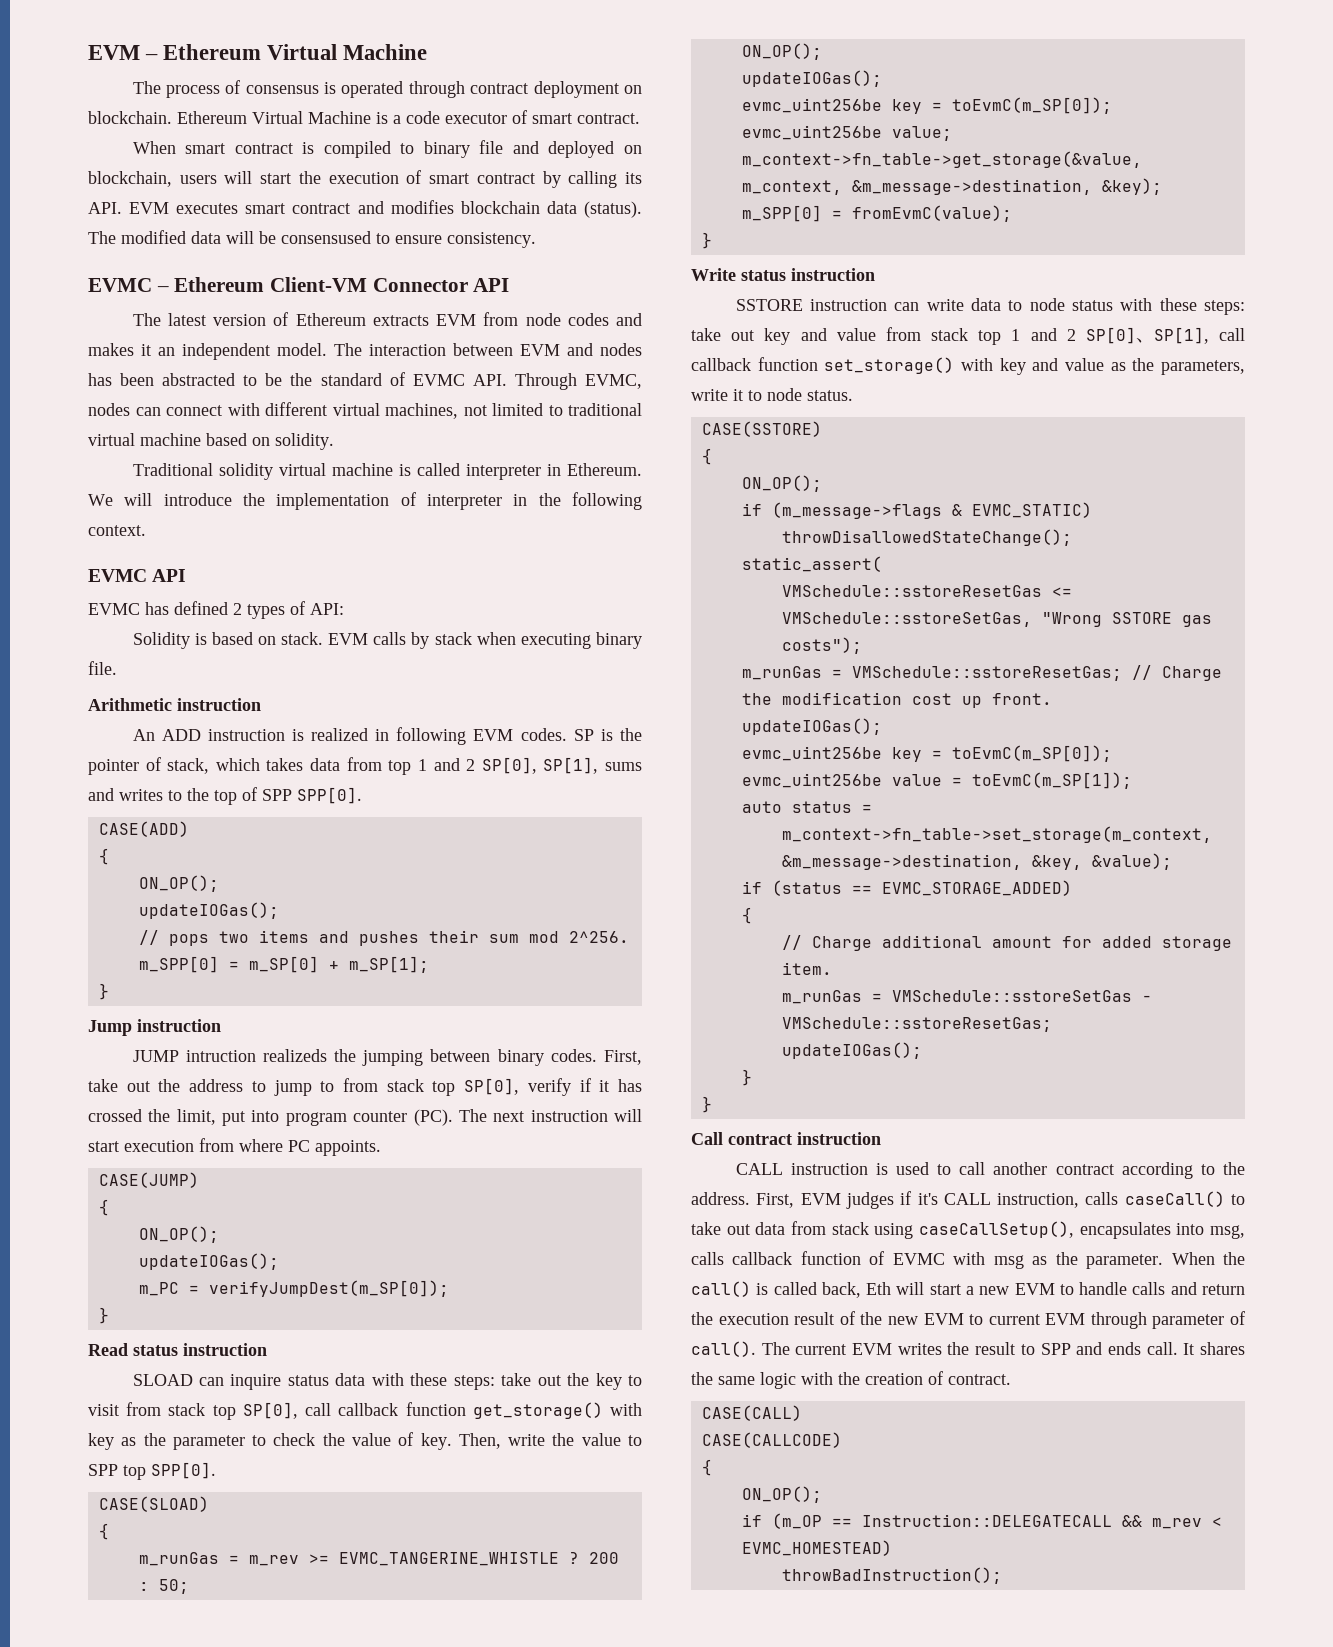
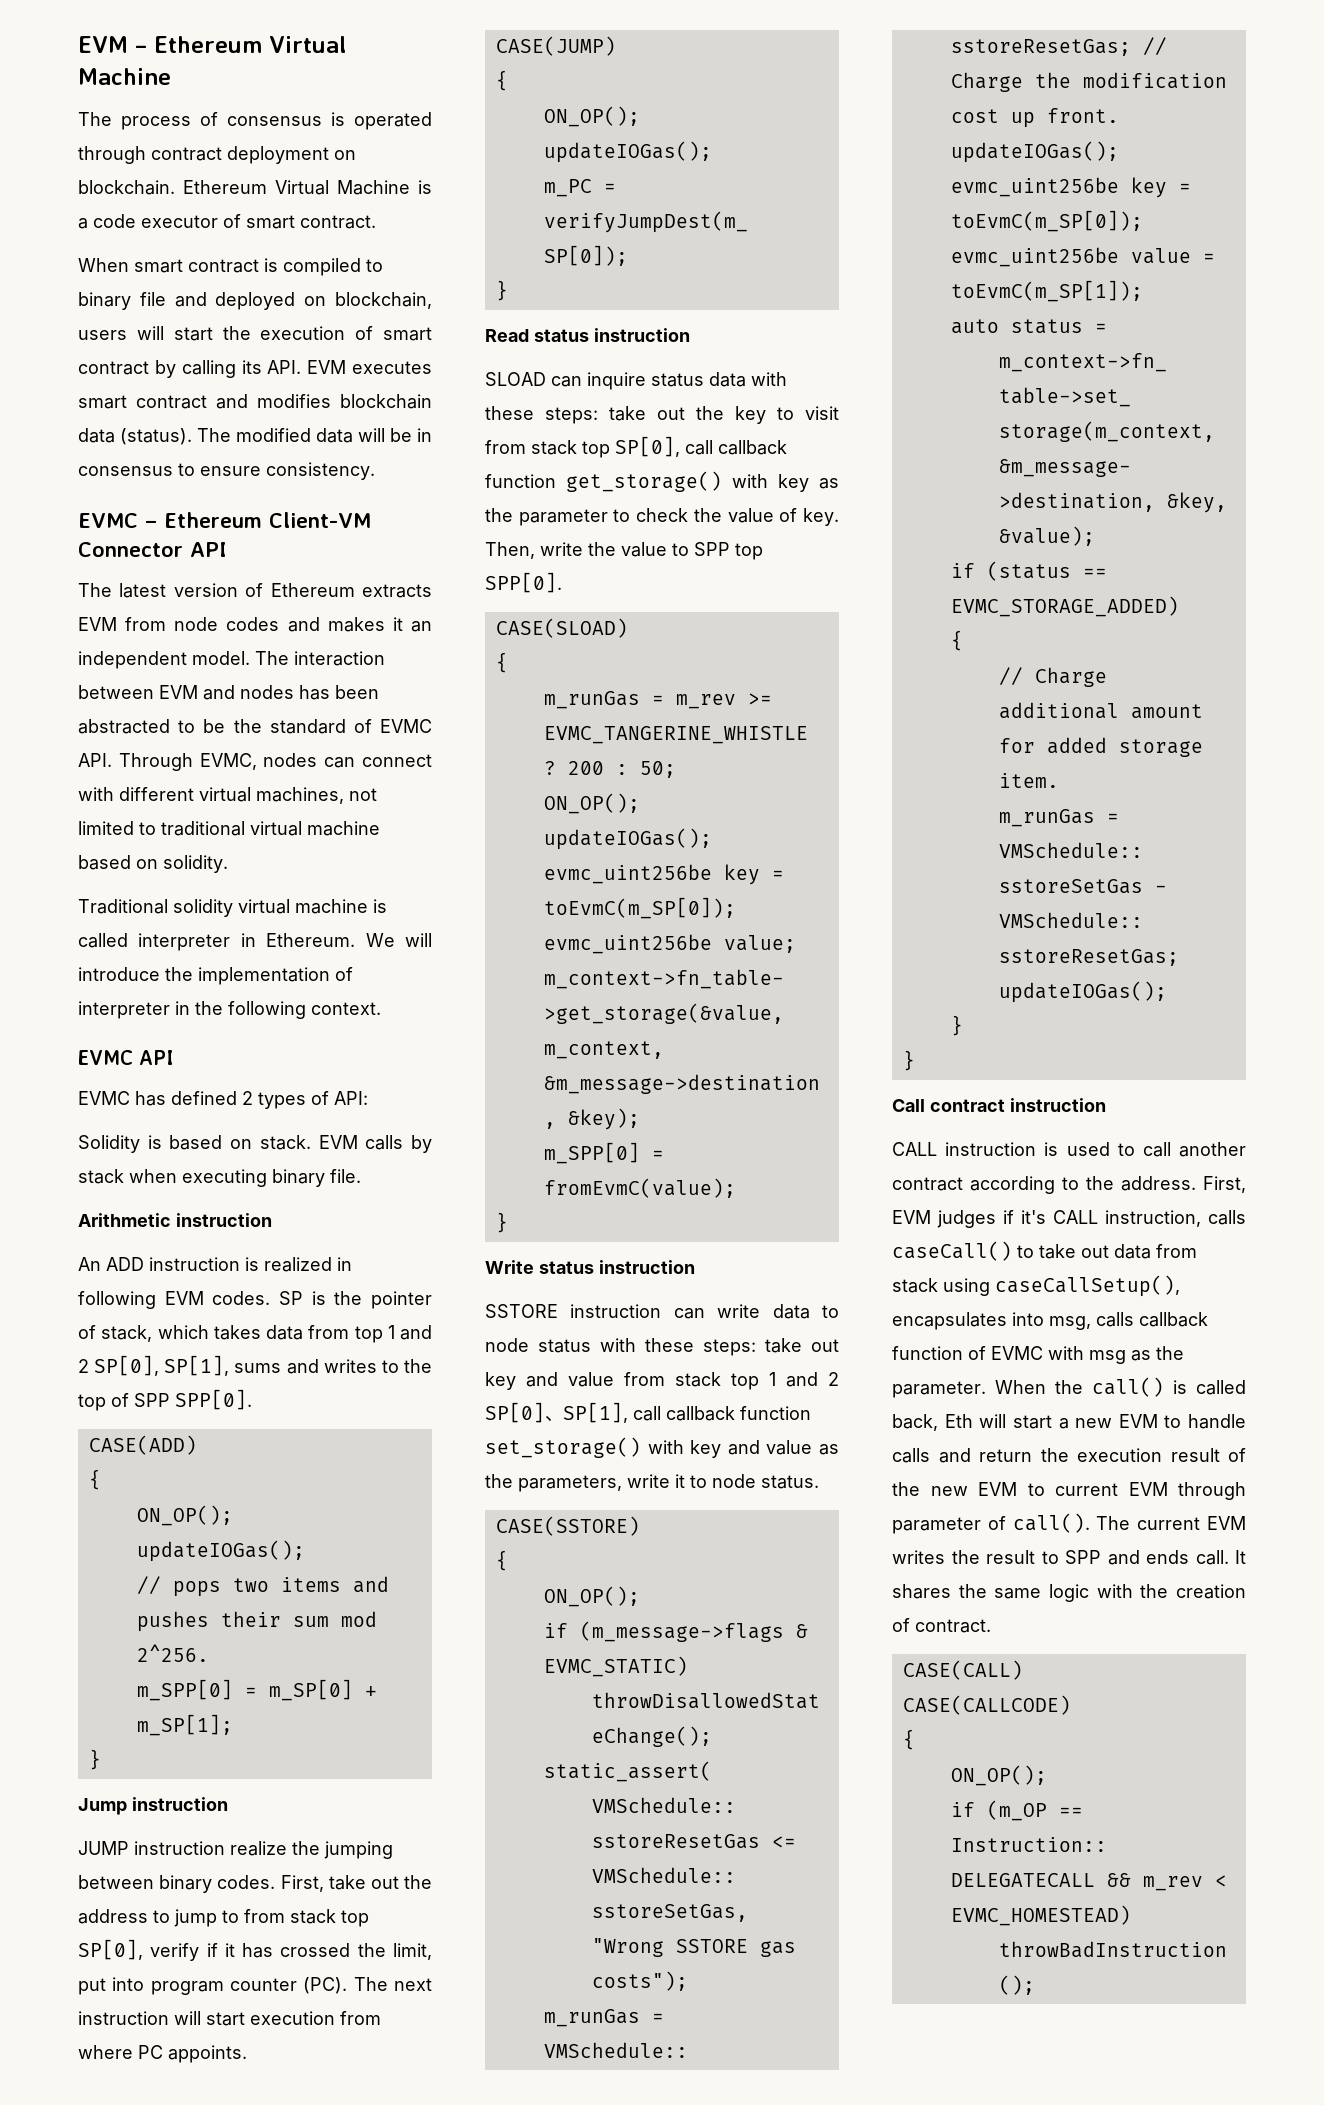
- The modified data will be consensused to ensure consistency.
+ The modified data will be in consensus to ensure consistency.
- JUMP intruction realizeds the jumping between binary codes.
+ JUMP instruction realize the jumping between binary codes.

